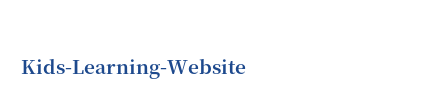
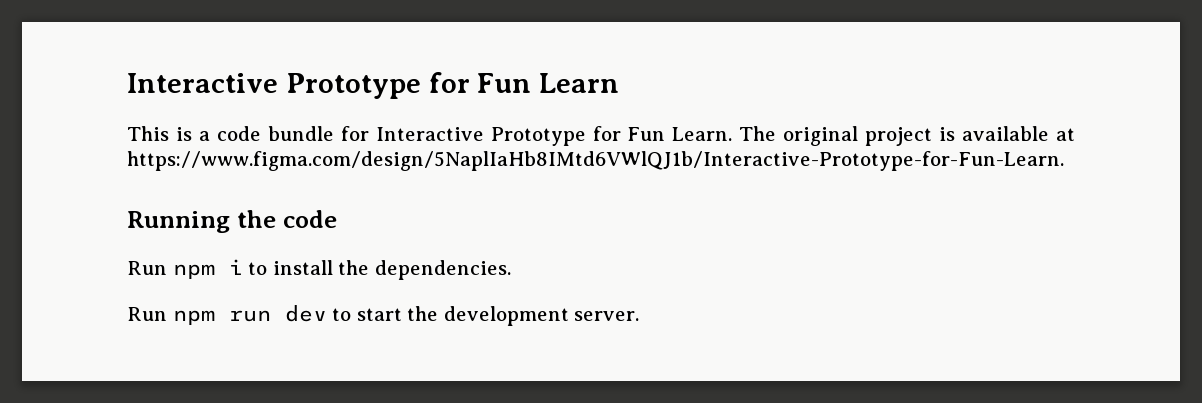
- Kids-Learning-Website
+ Interactive Prototype for Fun Learn
+ This is a code bundle for Interactive Prototype for Fun Learn. The original project is available at https://www.figma.com/design/5NaplIaHb8IMtd6VWlQJ1b/Interactive-Prototype-for-Fun-Learn.
+ Running the code
+ Run npm i to install the dependencies.
+ Run npm run dev to start the development server.

